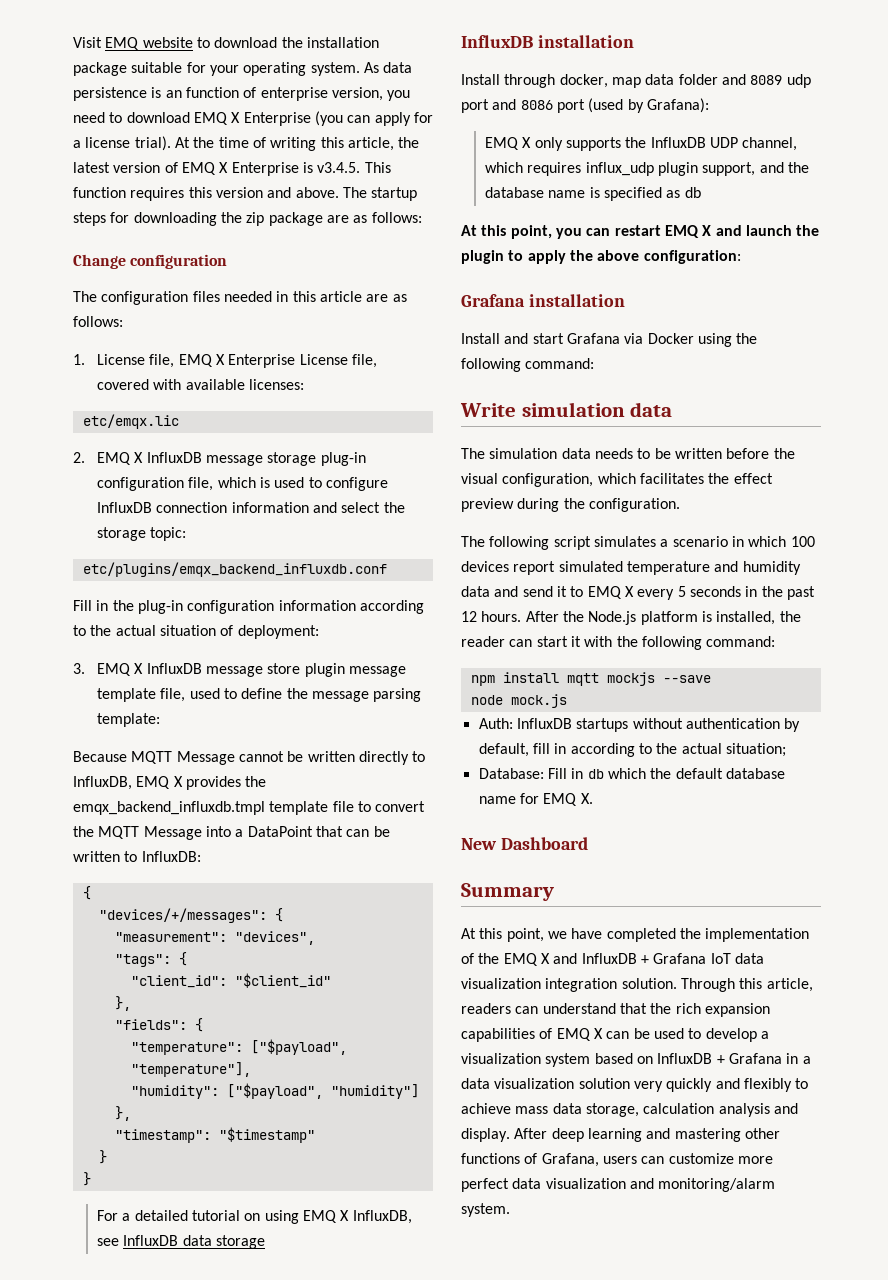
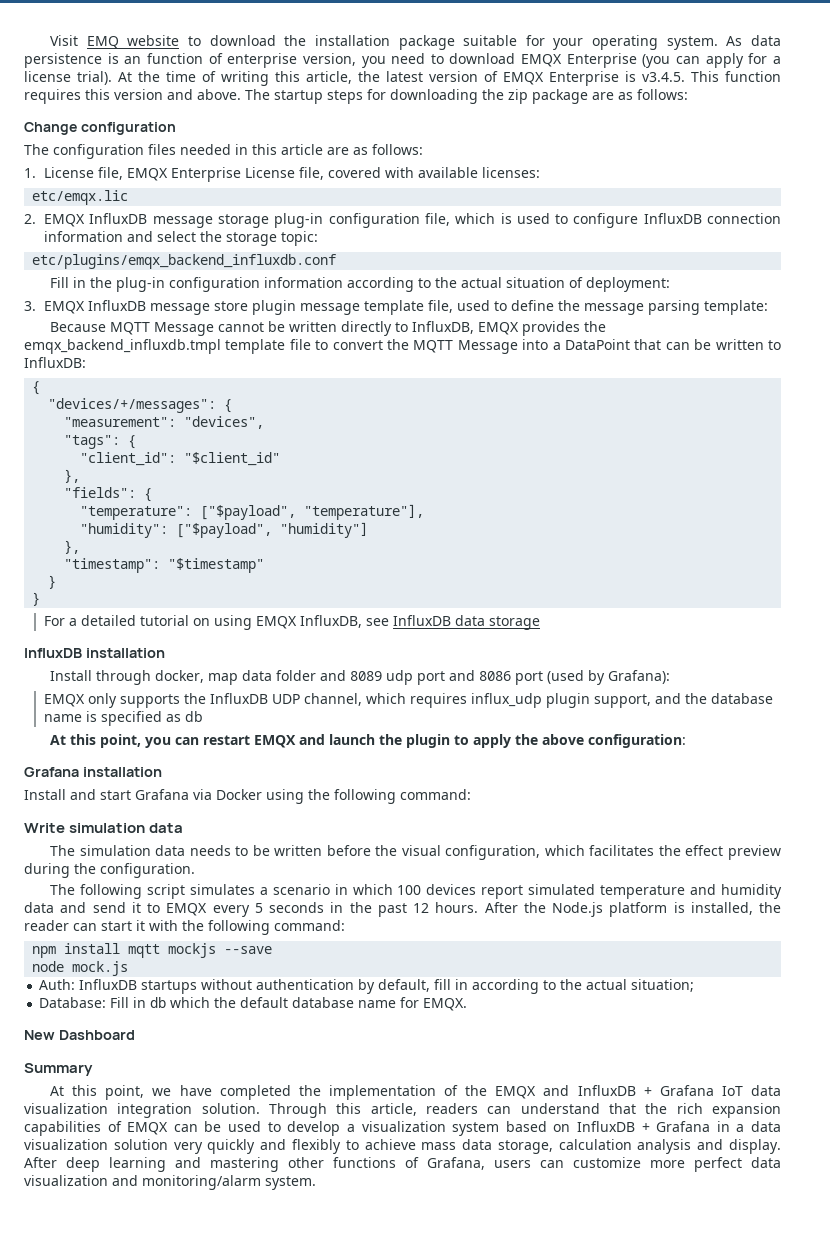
- As data persistence is an function of enterprise version, you need to download EMQ X Enterprise (you can apply for a license trial).
+ As data persistence is an function of enterprise version, you need to download EMQX Enterprise (you can apply for a license trial).
- At the time of writing this article, the latest version of EMQ X Enterprise is v3.4.5. This function requires this version and above.
+ At the time of writing this article, the latest version of EMQX Enterprise is v3.4.5. This function requires this version and above.
- 1. License file, EMQ X Enterprise License file, covered with available licenses:
+ 1. License file, EMQX Enterprise License file, covered with available licenses:
- 2. EMQ X InfluxDB message storage plug-in configuration file, which is used to configure InfluxDB connection information and select the storage topic:
+ 2. EMQX InfluxDB message storage plug-in configuration file, which is used to configure InfluxDB connection information and select the storage topic:
- 3. EMQ X InfluxDB message store plugin message template file, used to define the message parsing template:
+ 3. EMQX InfluxDB message store plugin message template file, used to define the message parsing template:
- Because MQTT Message cannot be written directly to InfluxDB, EMQ X provides the emqx_backend_influxdb.tmpl template file to convert the MQTT Message into a DataPoint that can be written to InfluxDB:
+ Because MQTT Message cannot be written directly to InfluxDB, EMQX provides the emqx_backend_influxdb.tmpl template file to convert the MQTT Message into a DataPoint that can be written to InfluxDB:
- For a detailed tutorial on using EMQ X InfluxDB, see InfluxDB data storage
+ For a detailed tutorial on using EMQX InfluxDB, see InfluxDB data storage
- EMQ X only supports the InfluxDB UDP channel, which requires influx_udp plugin support, and the database name is specified as db
+ EMQX only supports the InfluxDB UDP channel, which requires influx_udp plugin support, and the database name is specified as db
- At this point, you can restart EMQ X and launch the plugin to apply the above configuration:
+ At this point, you can restart EMQX and launch the plugin to apply the above configuration:
- The following script simulates a scenario in which 100 devices report simulated temperature and humidity data and send it to EMQ X every 5 seconds in the past 12 hours.
+ The following script simulates a scenario in which 100 devices report simulated temperature and humidity data and send it to EMQX every 5 seconds in the past 12 hours.
- Database: Fill in db which the default database name for EMQ X.
+ Database: Fill in db which the default database name for EMQX.
- At this point, we have completed the implementation of the EMQ X and InfluxDB + Grafana IoT data visualization integration solution.
+ At this point, we have completed the implementation of the EMQX and InfluxDB + Grafana IoT data visualization integration solution.
- Through this article, readers can understand that the rich expansion capabilities of EMQ X can be used to develop a visualization system based on InfluxDB + Grafana in a data visualization solution very quickly and flexibly to achieve mass data storage, calculation analysis and display.
+ Through this article, readers can understand that the rich expansion capabilities of EMQX can be used to develop a visualization system based on InfluxDB + Grafana in a data visualization solution very quickly and flexibly to achieve mass data storage, calculation analysis and display.

